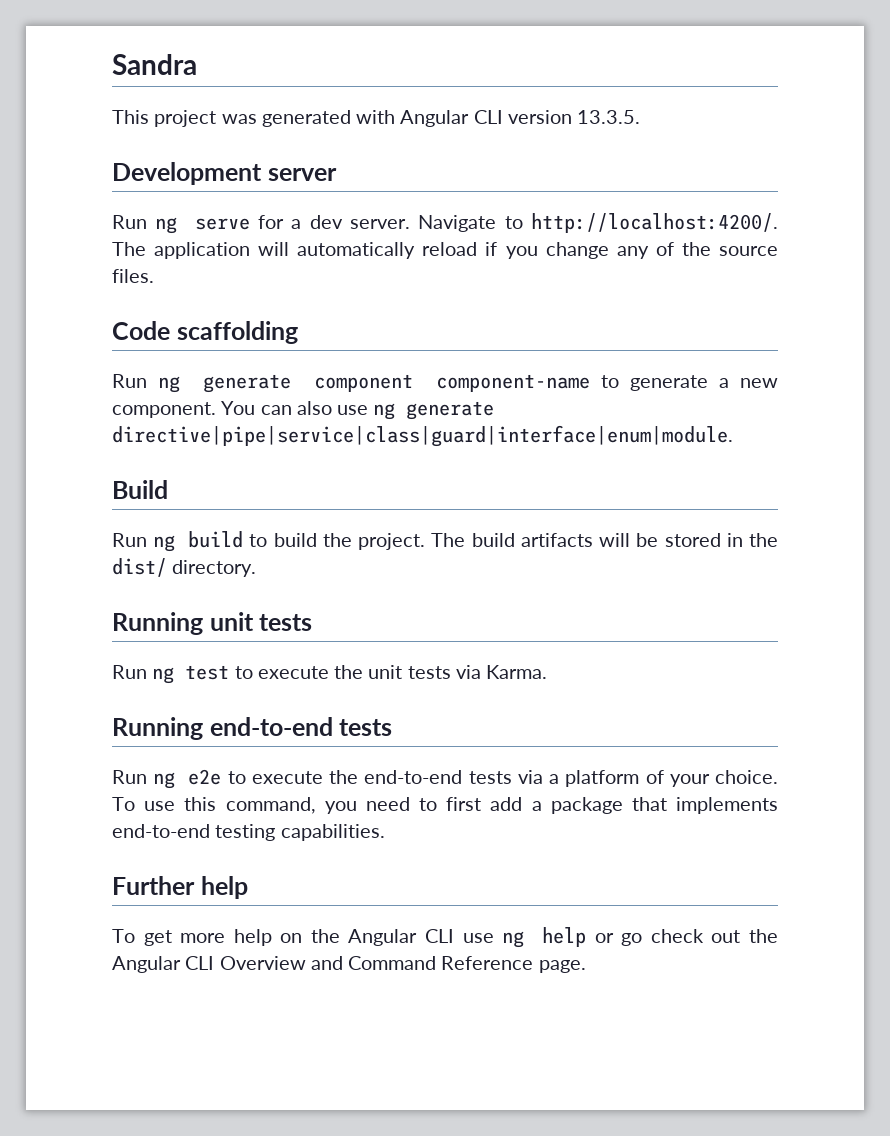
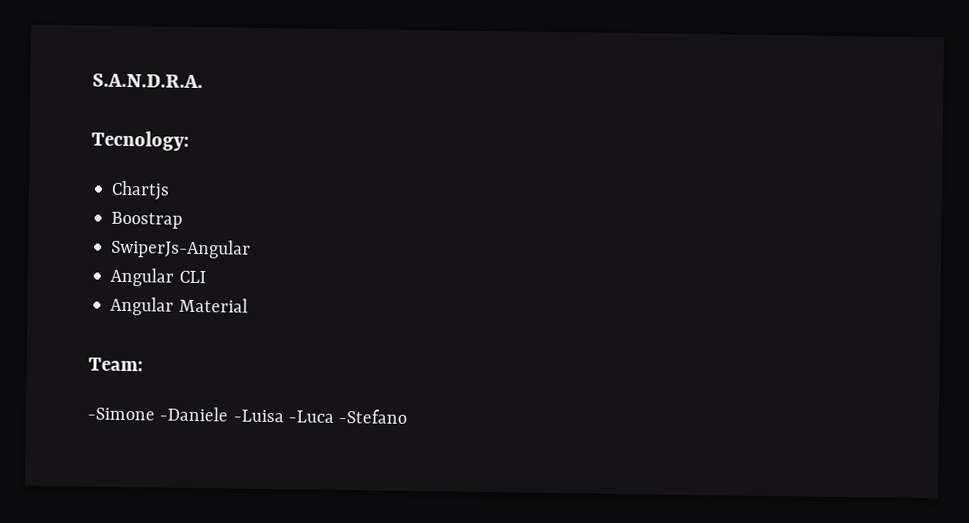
- Sandra
- This project was generated with Angular CLI version 13.3.5.
- Development server
- Run ng serve for a dev server. Navigate to http://localhost:4200/. The application will automatically reload if you change any of the source files.
- Code scaffolding
- Run ng generate component component-name to generate a new component. You can also use ng generate directive|pipe|service|class|guard|interface|enum|module.
- Build
- Run ng build to build the project. The build artifacts will be stored in the dist/ directory.
- Running unit tests
- Run ng test to execute the unit tests via Karma.
- Running end-to-end tests
- Run ng e2e to execute the end-to-end tests via a platform of your choice. To use this command, you need to first add a package that implements end-to-end testing capabilities.
- Further help
- To get more help on the Angular CLI use ng help or go check out the Angular CLI Overview and Command Reference page.
+ S.A.N.D.R.A.
+ Tecnology:
+ Chartjs
+ Boostrap
+ SwiperJs-Angular
+ Angular CLI
+ Angular Material
+ Team:
+ -Simone -Daniele -Luisa -Luca -Stefano

